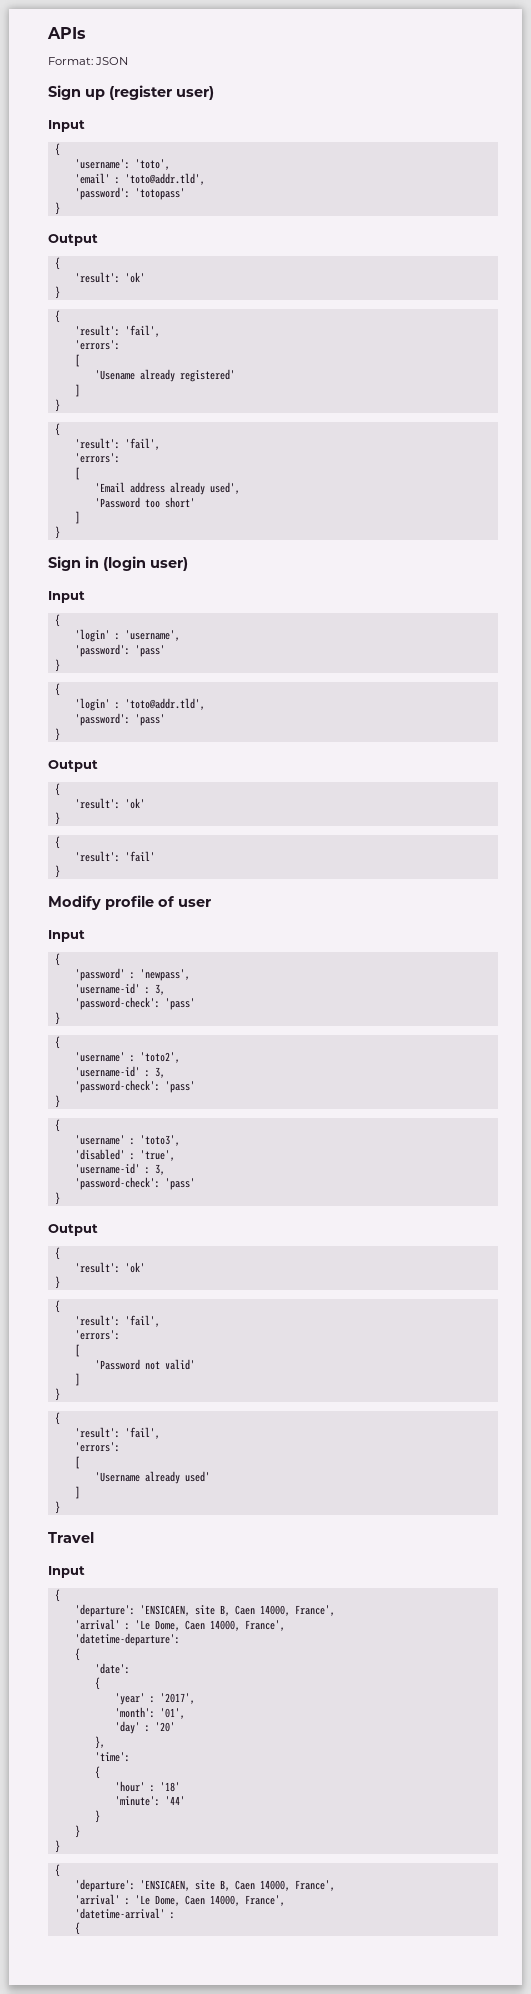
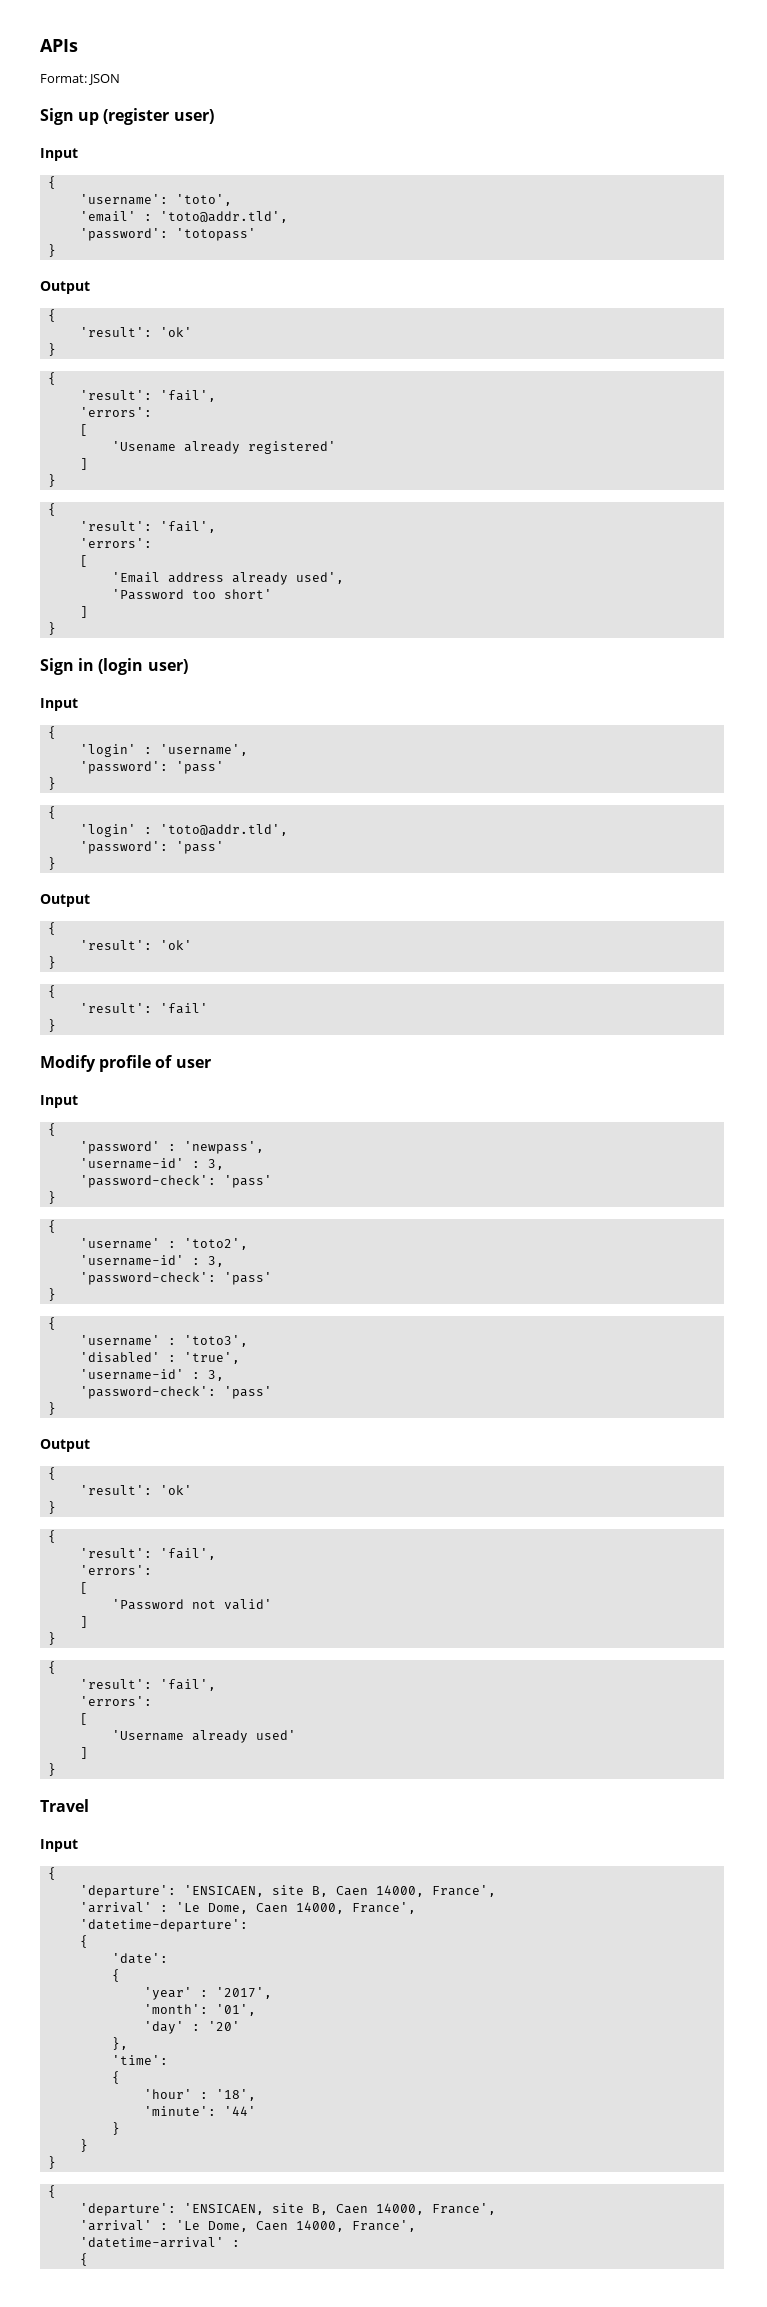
- 'hour' : '18'
+ 'hour' : '18',

